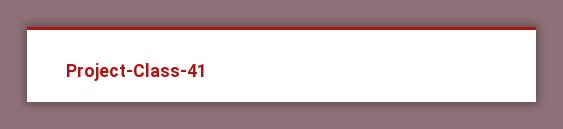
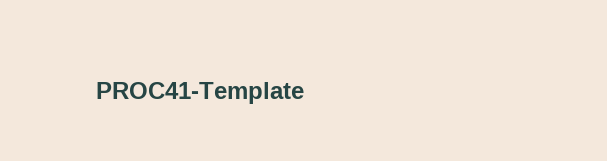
- Project-Class-41
+ PROC41-Template

